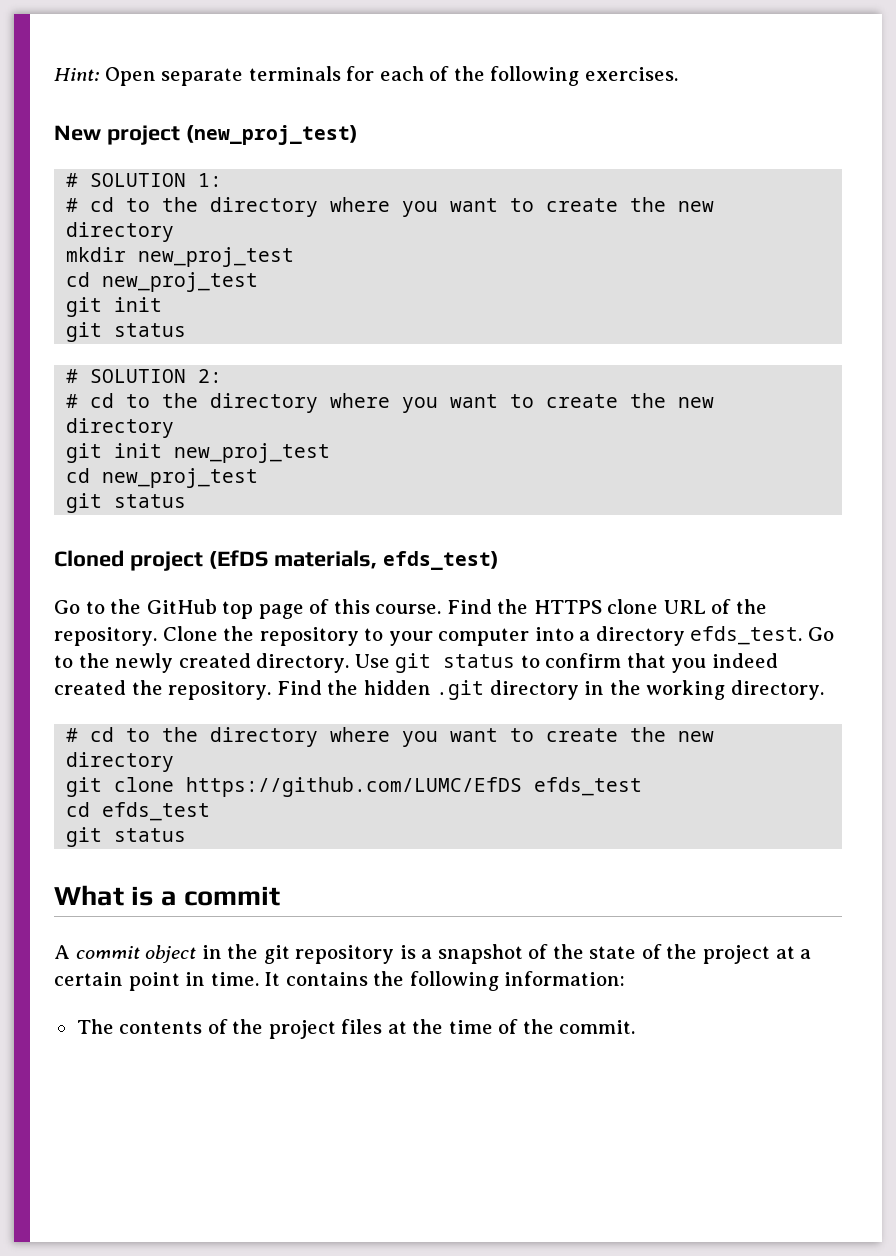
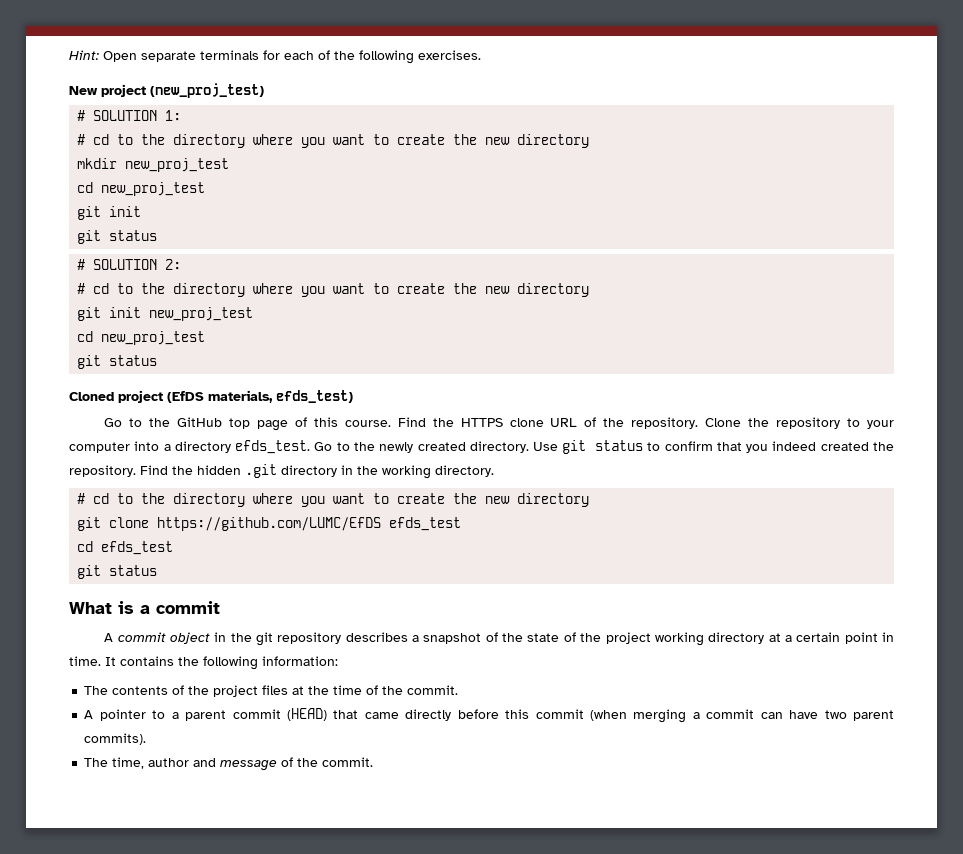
- A commit object in the git repository is a snapshot of the state of the project at a certain point in time.
+ A commit object in the git repository describes a snapshot of the state of the project working directory at a certain point in time.
+ A pointer to a parent commit (HEAD) that came directly before this commit (when merging a commit can have two parent commits).
+ The time, author and message of the commit.

